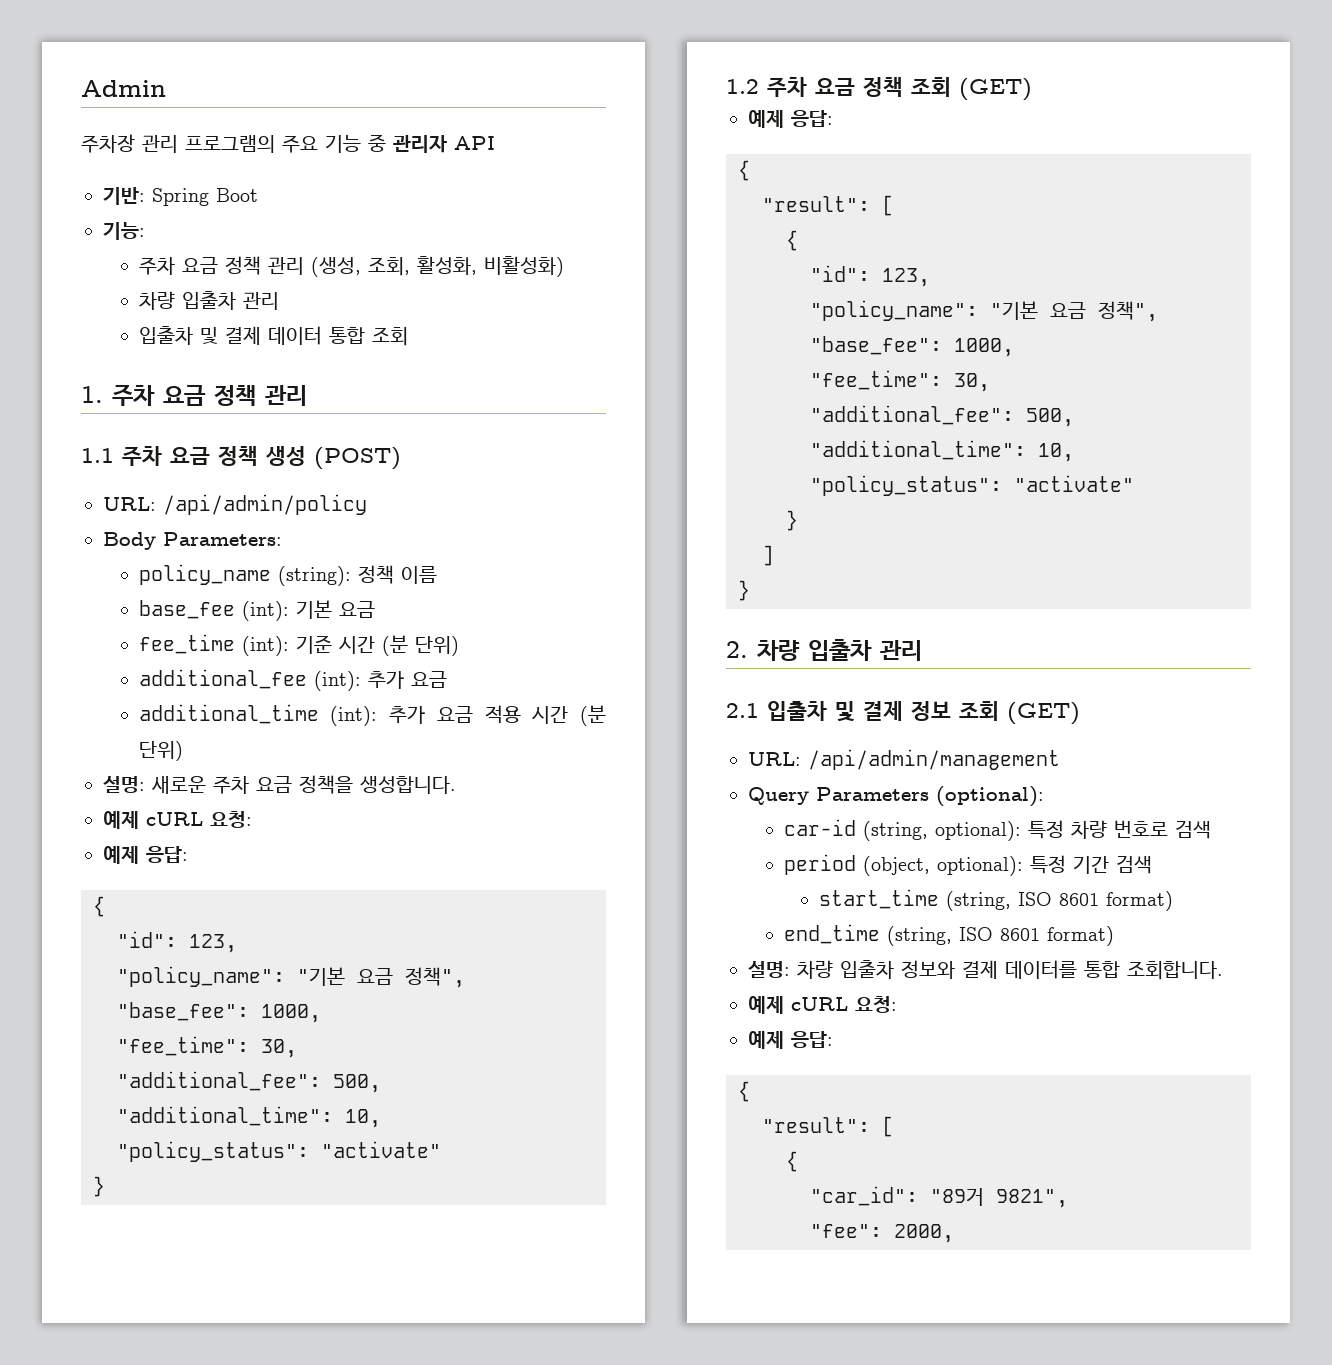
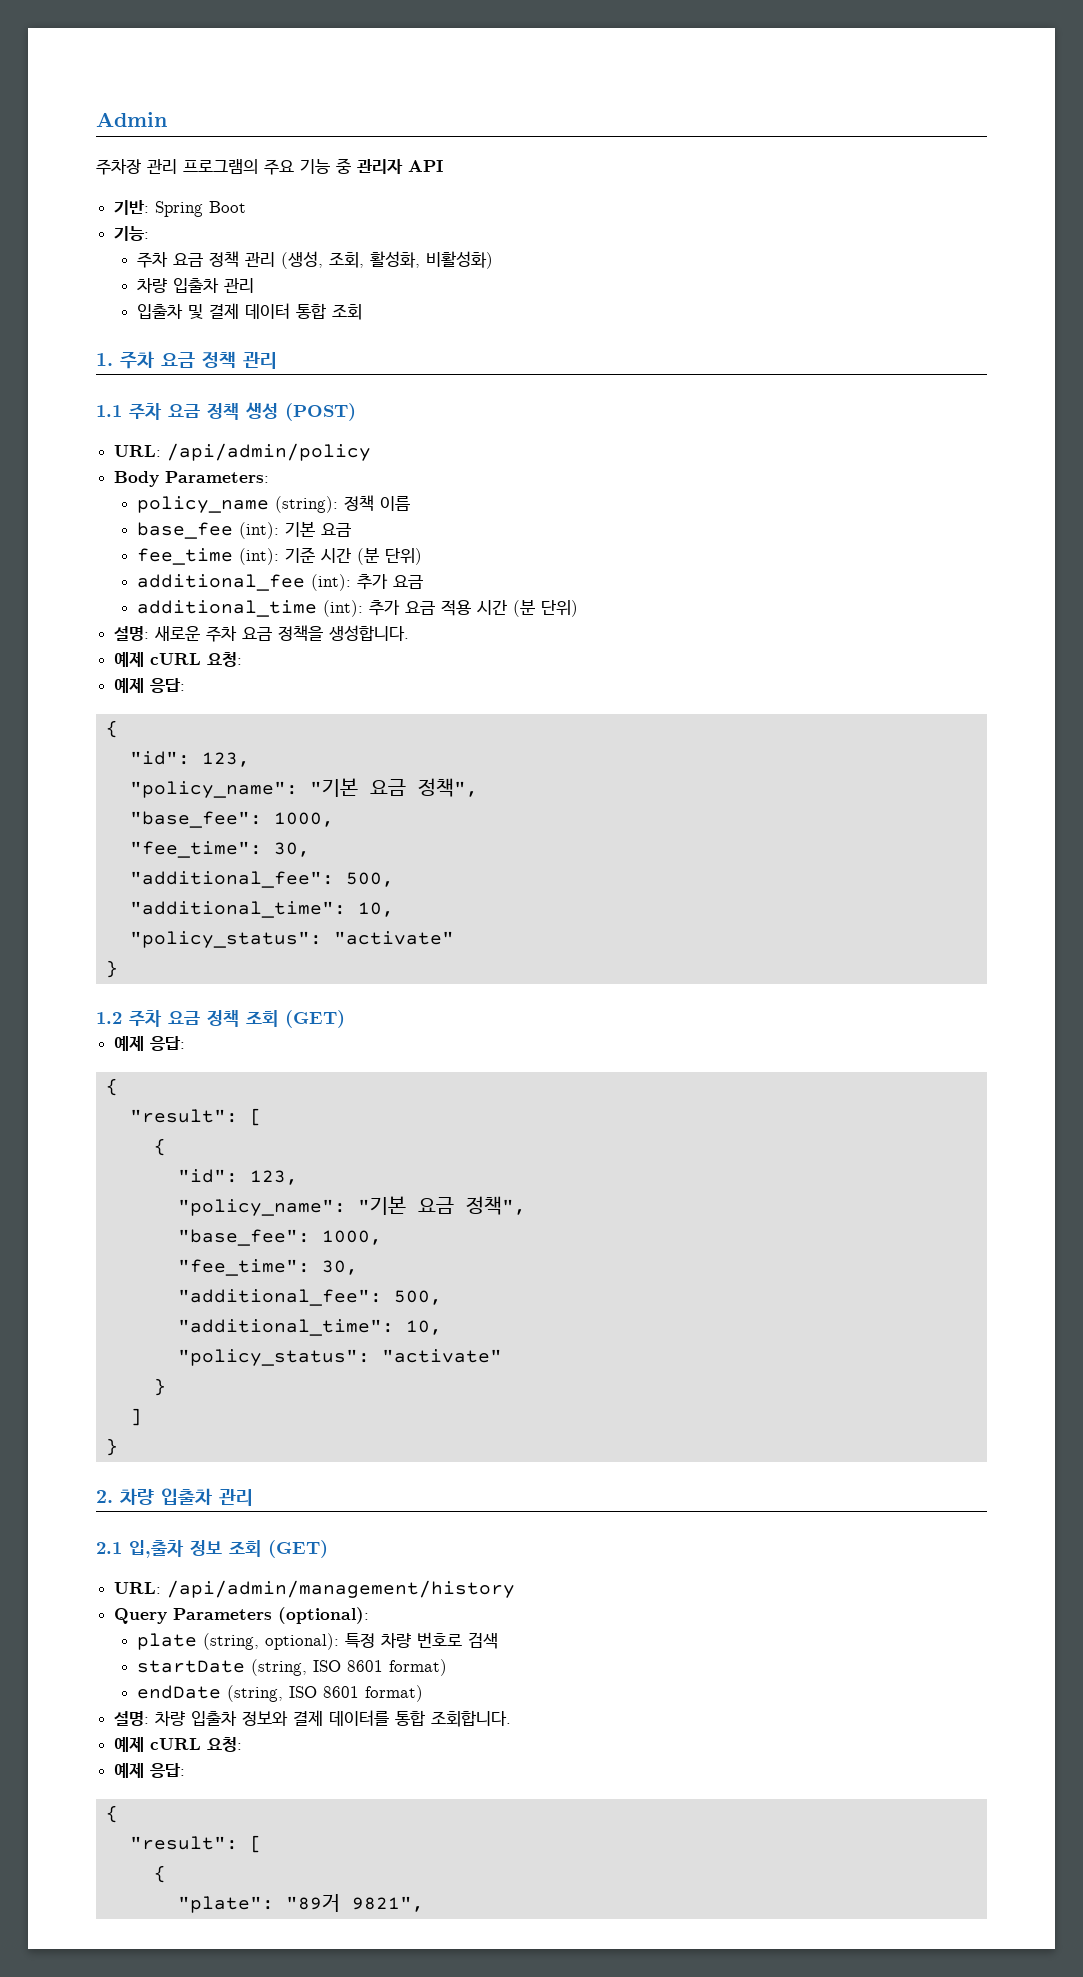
- 2.1 입출차 및 결제 정보 조회 (GET)
+ 2.1 입,출차 정보 조회 (GET)
- URL: /api/admin/management
+ URL: /api/admin/management/history
- car-id (string, optional): 특정 차량 번호로 검색
+ plate (string, optional): 특정 차량 번호로 검색
- period (object, optional): 특정 기간 검색
- start_time (string, ISO 8601 format)
- end_time (string, ISO 8601 format)
+ startDate (string, ISO 8601 format)
+ endDate (string, ISO 8601 format)
- "car_id": "89거 9821",
+ "plate": "89거 9821",
- "fee": 2000,

